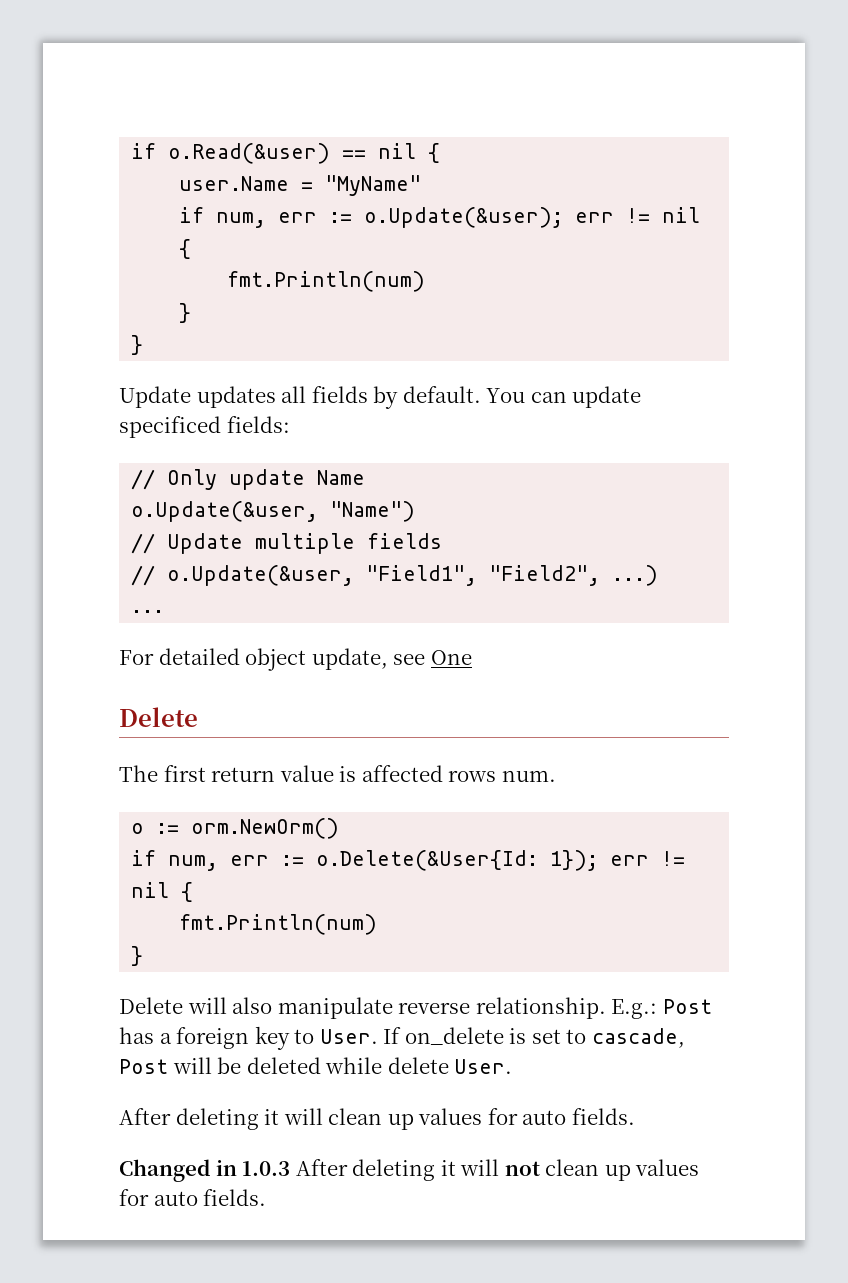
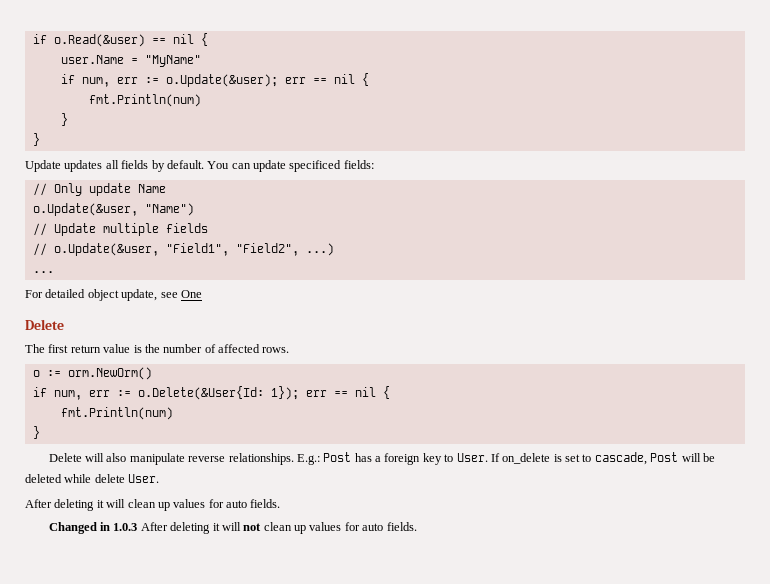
- if num, err := o.Update(&user); err != nil {
+ if num, err := o.Update(&user); err == nil {
- The first return value is affected rows num.
+ The first return value is the number of affected rows.
- if num, err := o.Delete(&User{Id: 1}); err != nil {
+ if num, err := o.Delete(&User{Id: 1}); err == nil {
- Delete will also manipulate reverse relationship.
+ Delete will also manipulate reverse relationships.

